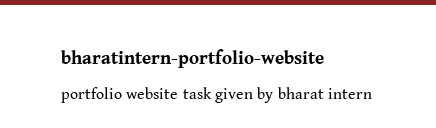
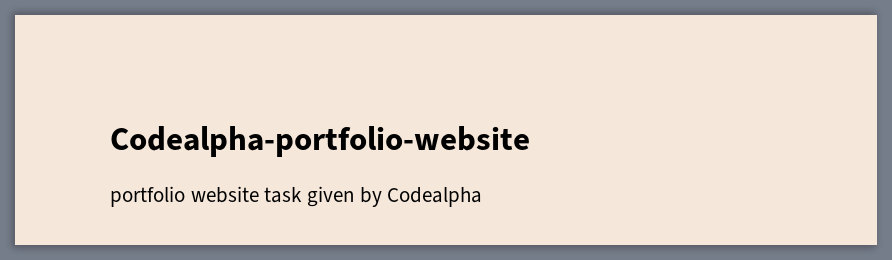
- bharatintern-portfolio-website
+ Codealpha-portfolio-website
- portfolio website task given by bharat intern
+ portfolio website task given by Codealpha

